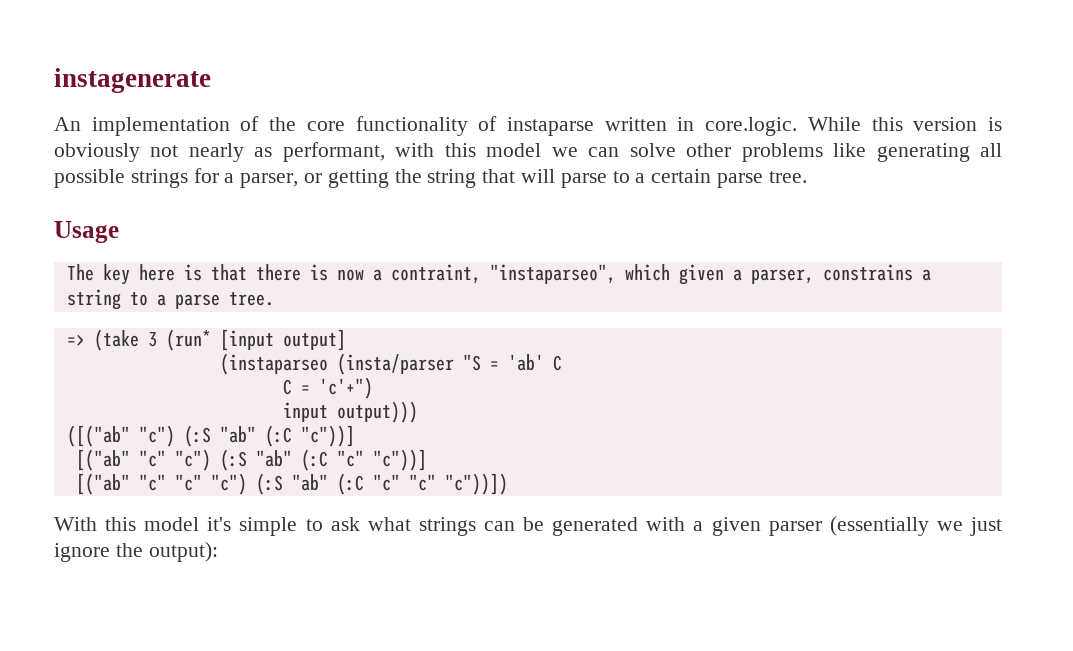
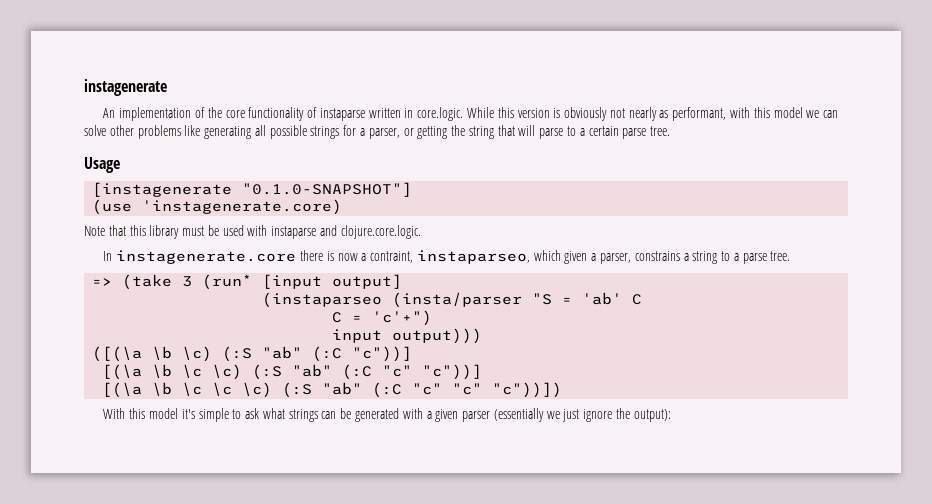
- The key here is that there is now a contraint, "instaparseo", which given a parser, constrains a string to a parse tree.
+ [instagenerate "0.1.0-SNAPSHOT"]
+ (use 'instagenerate.core)
+ Note that this library must be used with instaparse and clojure.core.logic.
+ In instagenerate.core there is now a contraint, instaparseo, which given a parser, constrains a string to a parse tree.
- ([("ab" "c") (:S "ab" (:C "c"))]
+ ([(\a \b \c) (:S "ab" (:C "c"))]
- [("ab" "c" "c") (:S "ab" (:C "c" "c"))]
+ [(\a \b \c \c) (:S "ab" (:C "c" "c"))]
- [("ab" "c" "c" "c") (:S "ab" (:C "c" "c" "c"))])
+ [(\a \b \c \c \c) (:S "ab" (:C "c" "c" "c"))])

